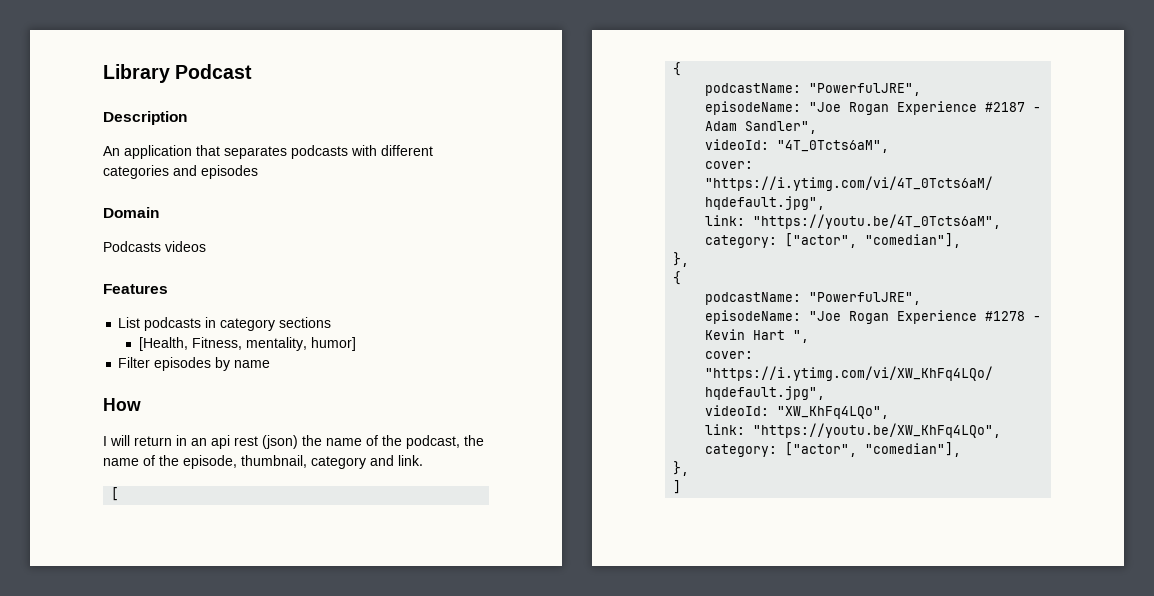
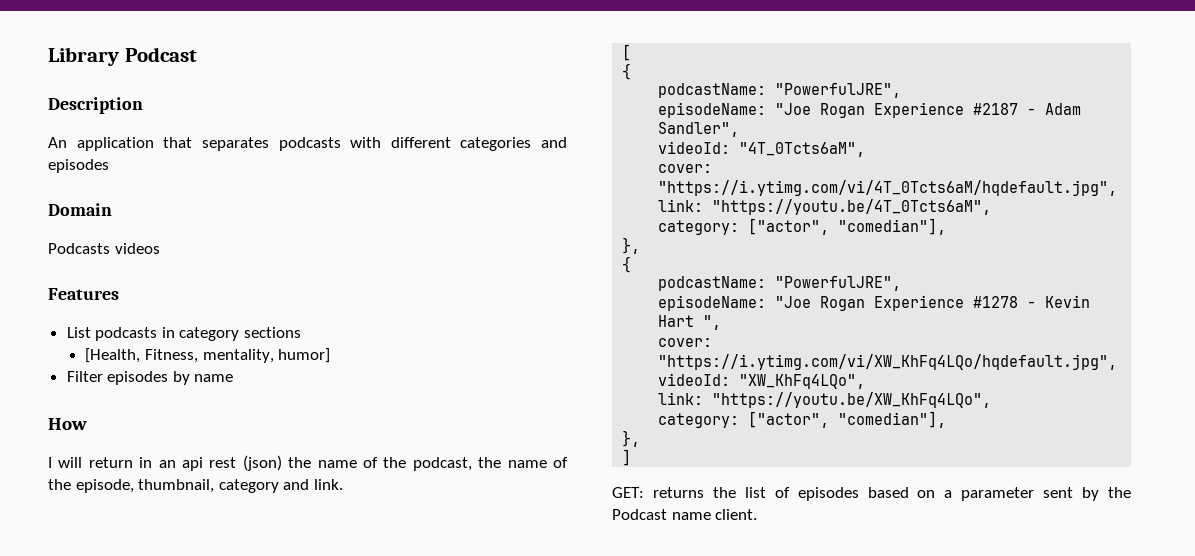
+ GET: returns the list of episodes based on a parameter sent by the Podcast name client.

